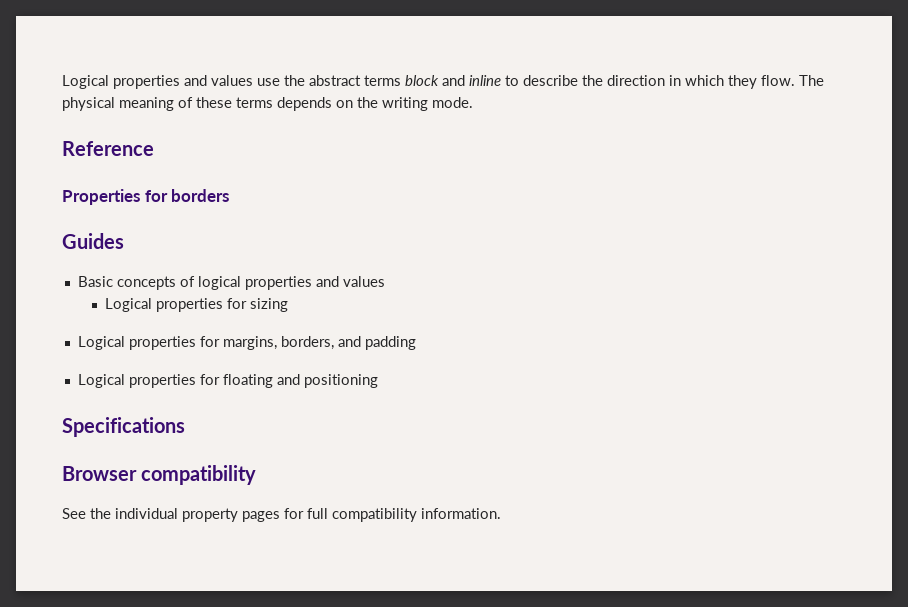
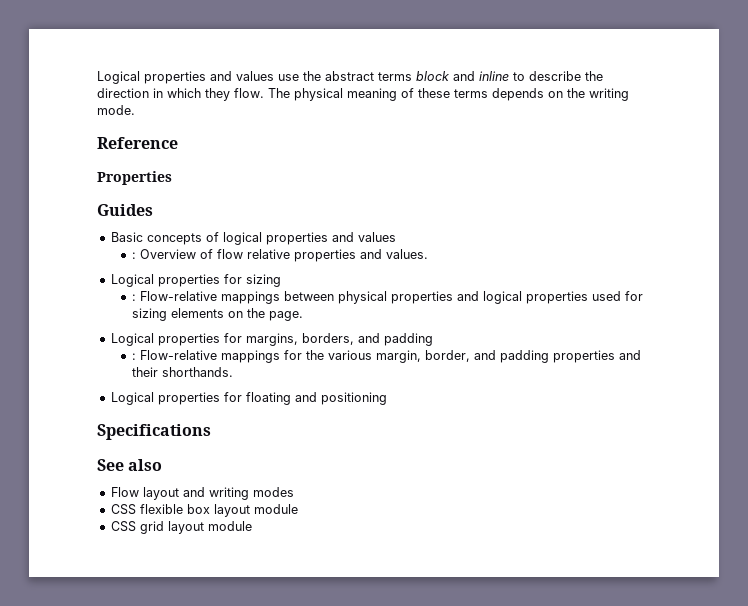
- Properties for borders
+ Properties
+ : Overview of flow relative properties and values.
  Logical properties for sizing
+ : Flow-relative mappings between physical properties and logical properties used for sizing elements on the page.
+ : Flow-relative mappings for the various margin, border, and padding properties and their shorthands.
- Browser compatibility
- See the individual property pages for full compatibility information.
+ See also
+ Flow layout and writing modes
+ CSS flexible box layout module
+ CSS grid layout module

